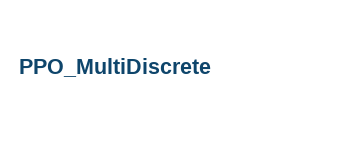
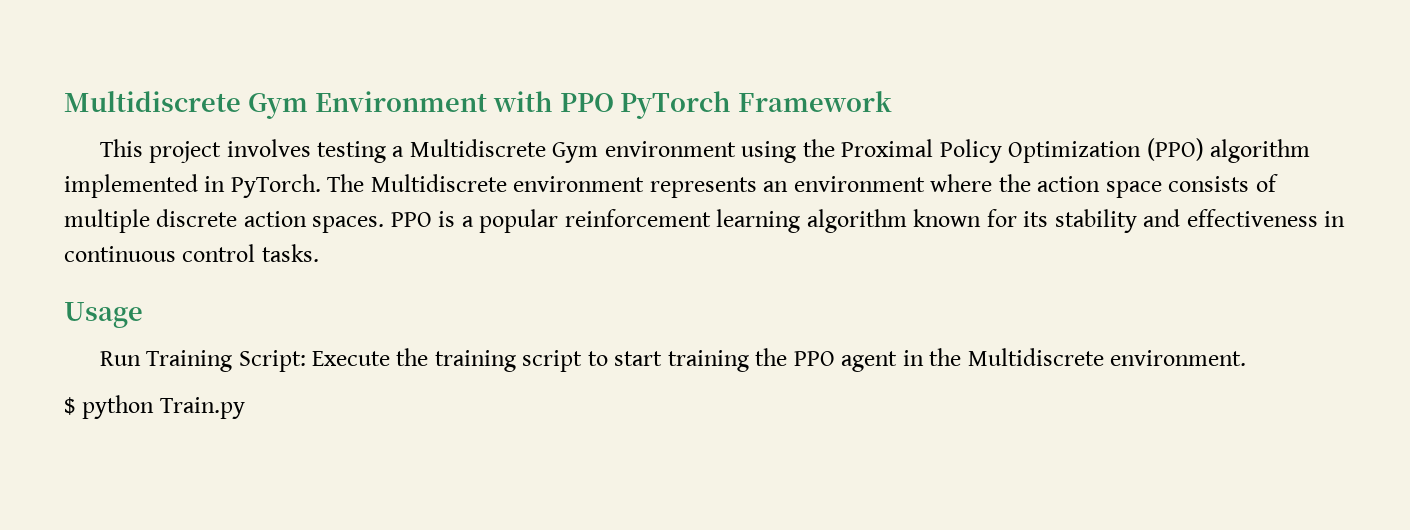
- PPO_MultiDiscrete
+ Multidiscrete Gym Environment with PPO PyTorch Framework
+ This project involves testing a Multidiscrete Gym environment using the Proximal Policy Optimization (PPO) algorithm implemented in PyTorch. The Multidiscrete environment represents an environment where the action space consists of multiple discrete action spaces. PPO is a popular reinforcement learning algorithm known for its stability and effectiveness in continuous control tasks.
+ Usage
+ Run Training Script: Execute the training script to start training the PPO agent in the Multidiscrete environment.
+ $ python Train.py

